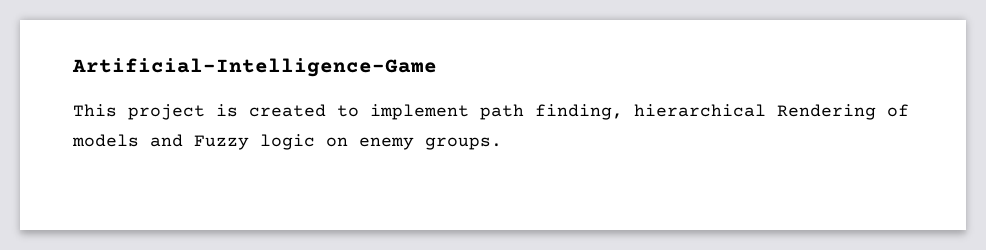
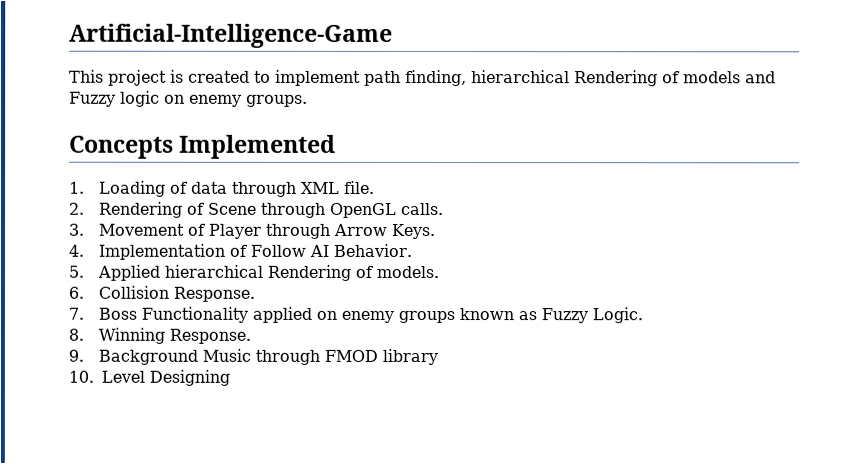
+ Concepts Implemented
+ 1. Loading of data through XML file.
+ 2. Rendering of Scene through OpenGL calls.
+ 3. Movement of Player through Arrow Keys.
+ 4. Implementation of Follow AI Behavior.
+ 5. Applied hierarchical Rendering of models.
+ 6. Collision Response.
+ 7. Boss Functionality applied on enemy groups known as Fuzzy Logic.
+ 8. Winning Response.
+ 9. Background Music through FMOD library
+ 10. Level Designing

